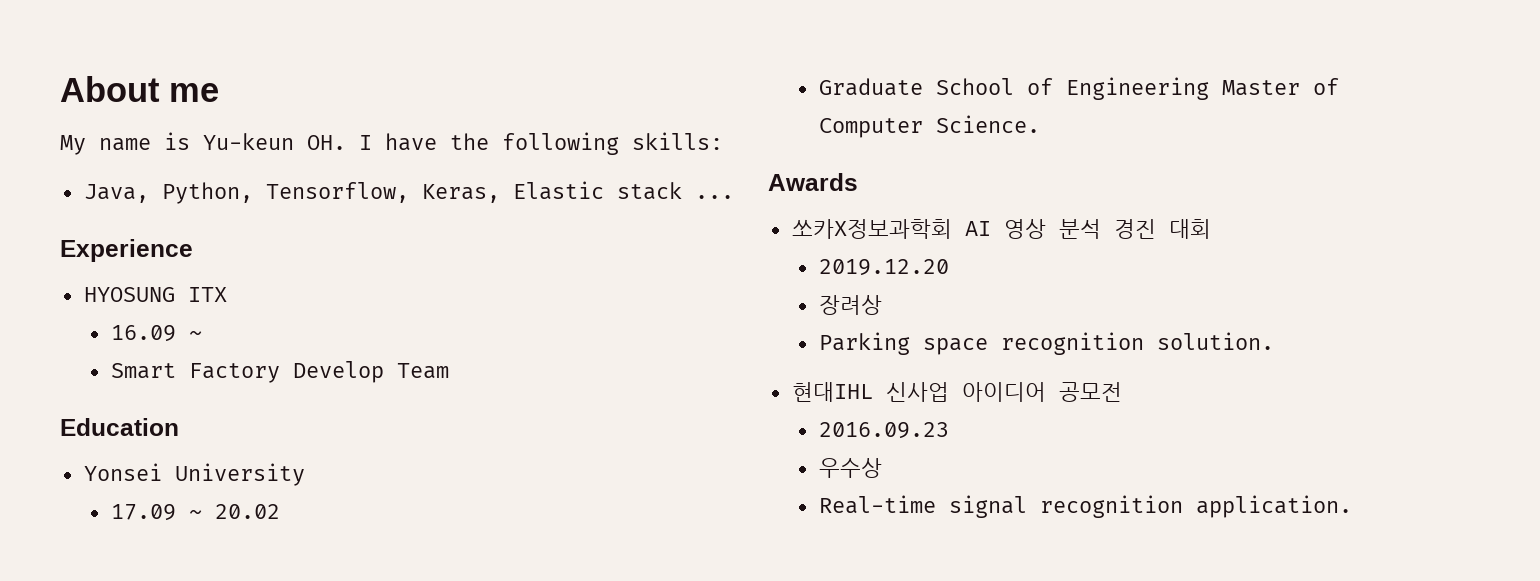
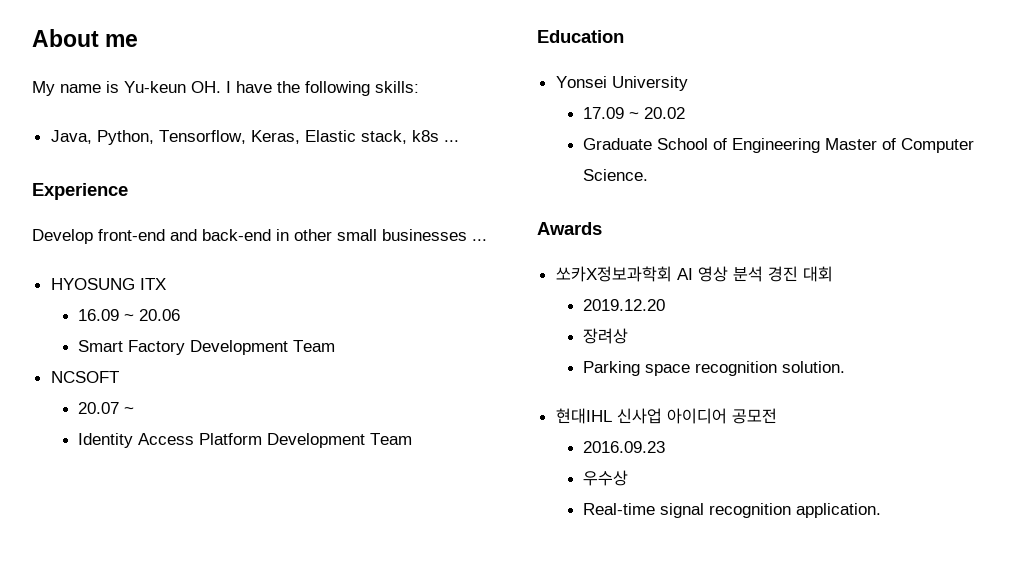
- Java, Python, Tensorflow, Keras, Elastic stack ...
+ Java, Python, Tensorflow, Keras, Elastic stack, k8s ...
+ Develop front-end and back-end in other small businesses ...
- 16.09 ~
+ 16.09 ~ 20.06
- Smart Factory Develop Team
+ Smart Factory Development Team
+ NCSOFT
+ 20.07 ~
+ Identity Access Platform Development Team

